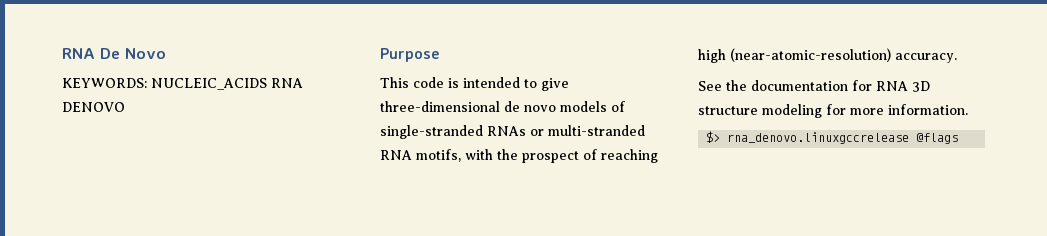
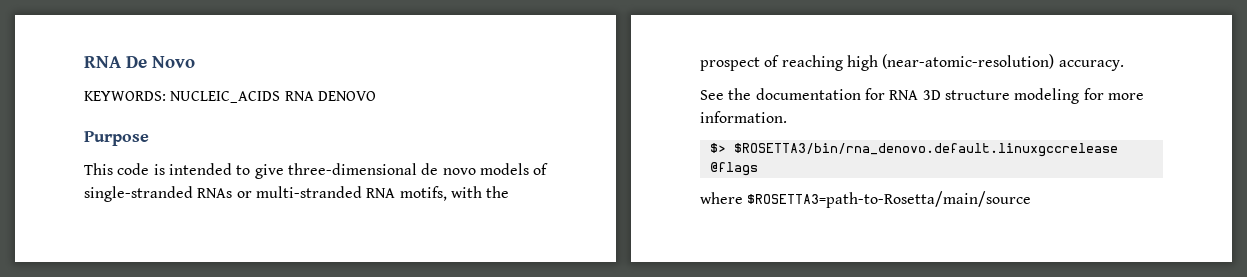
- $> rna_denovo.linuxgccrelease @flags
+ $> $ROSETTA3/bin/rna_denovo.default.linuxgccrelease @flags
+ where $ROSETTA3=path-to-Rosetta/main/source

